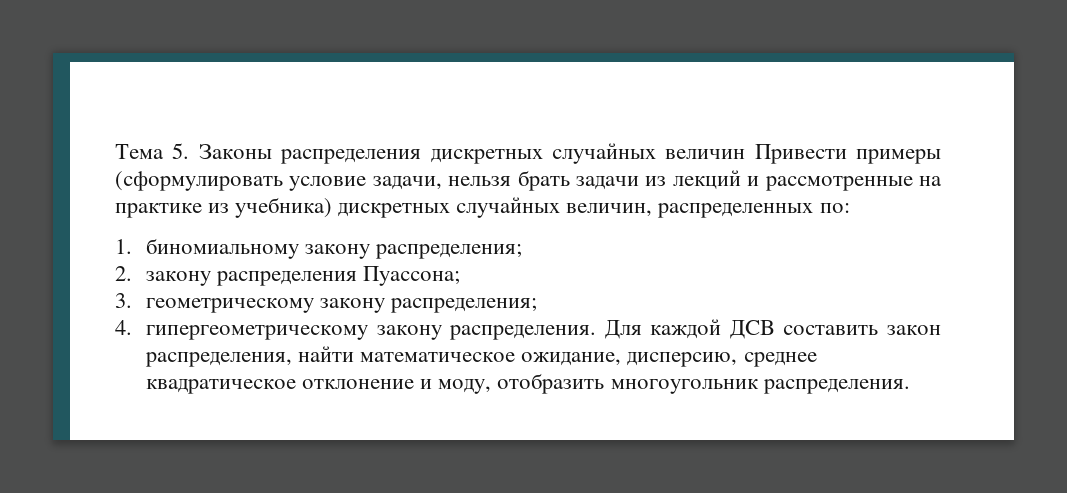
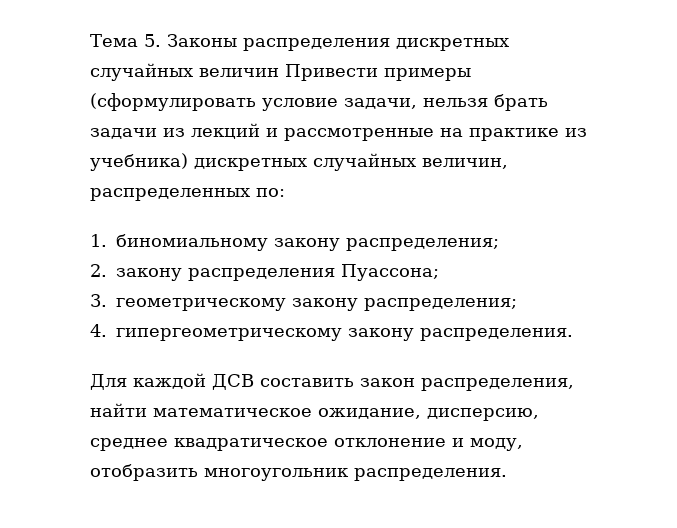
- 4. гипергеометрическому закону распределения. Для каждой ДСВ составить закон распределения, найти математическое ожидание, дисперсию, среднее квадратическое отклонение и моду, отобразить многоугольник распределения.
+ 4. гипергеометрическому закону распределения.
+ Для каждой ДСВ составить закон распределения, найти математическое ожидание, дисперсию, среднее квадратическое отклонение и моду, отобразить многоугольник распределения.

